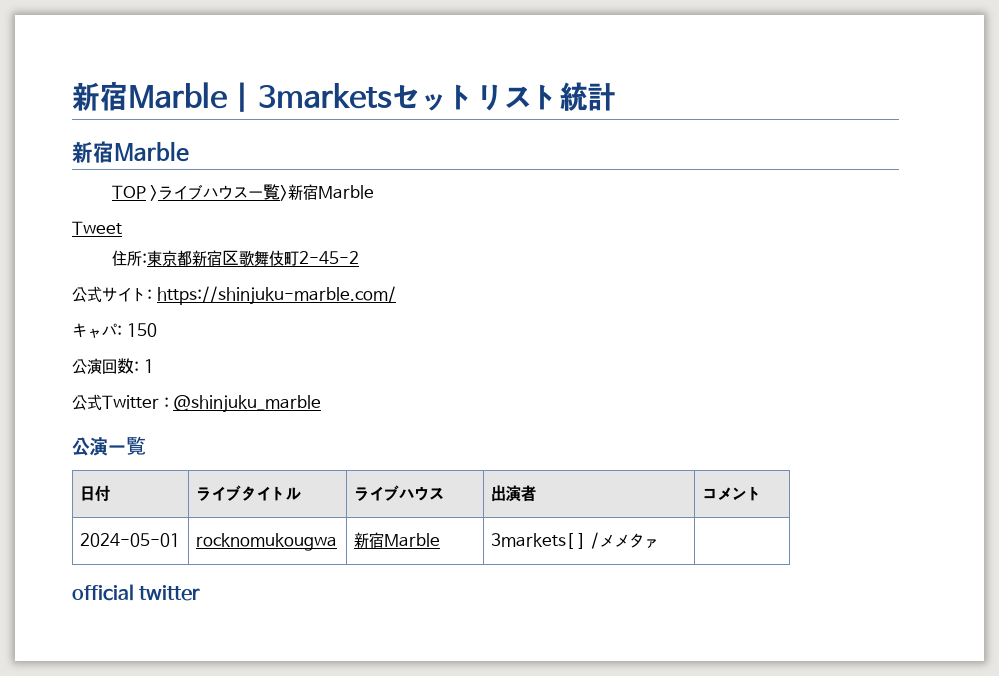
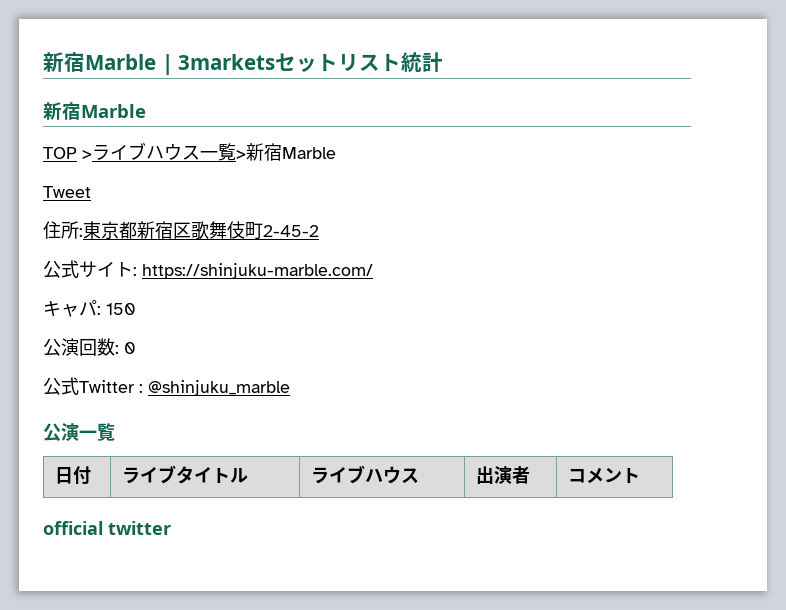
- 公演回数: 1
+ 公演回数: 0
- 2024-05-01 | rocknomukougwa | 新宿Marble | 3markets[ ] /メメタァ |

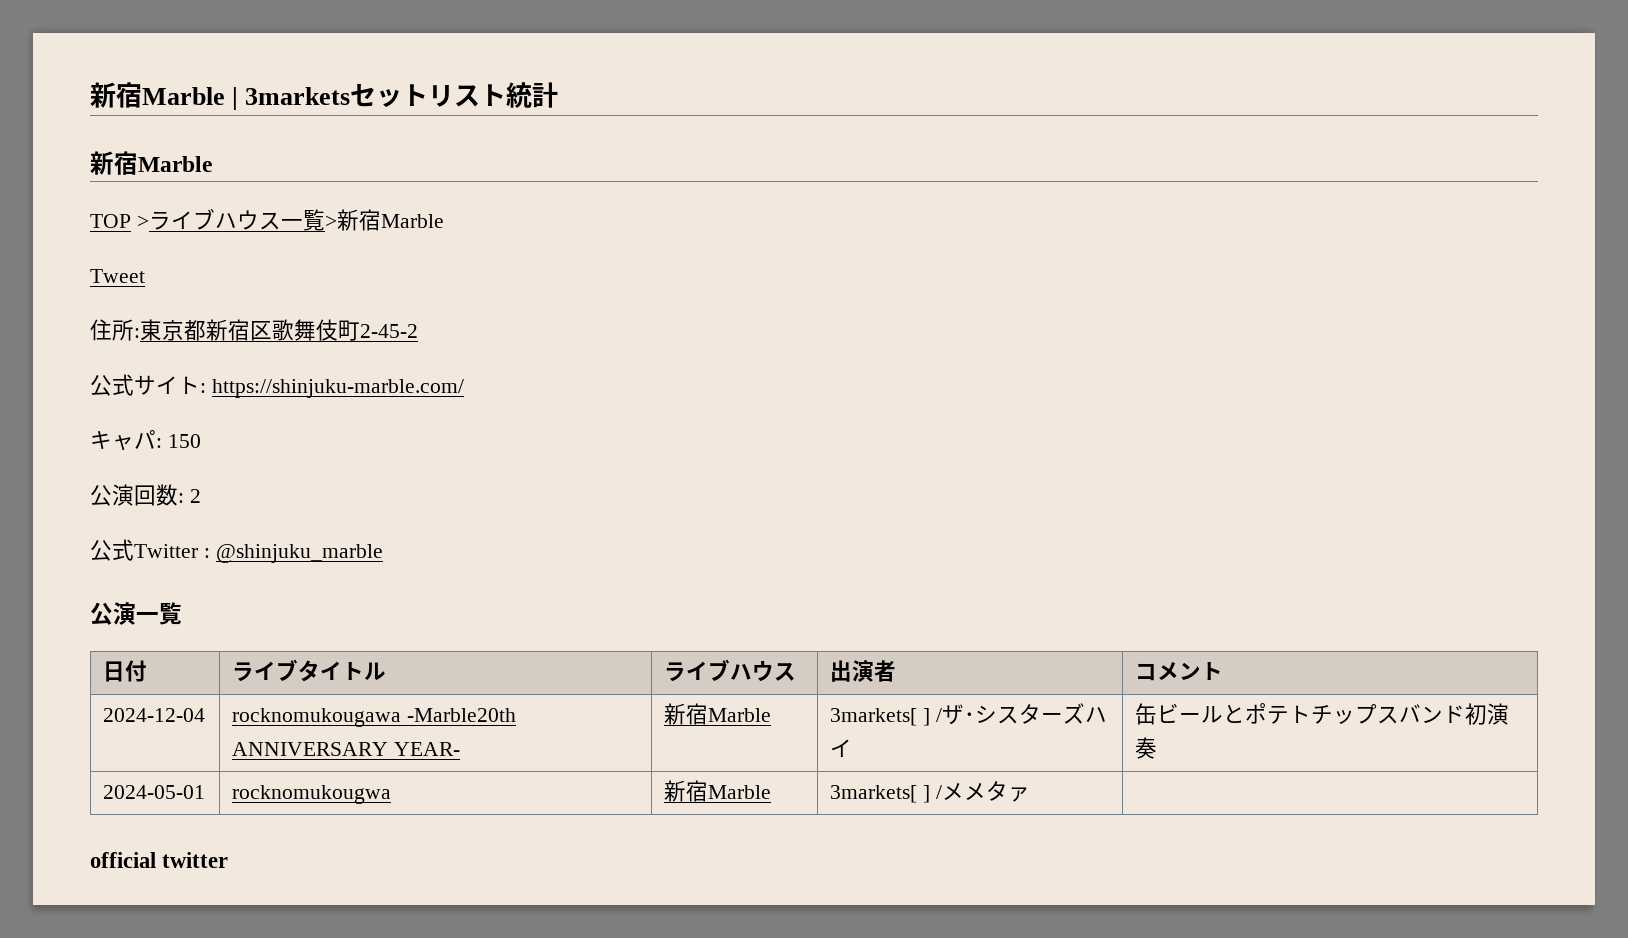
- 公演回数: 0
+ 公演回数: 2
+ 2024-12-04 | rocknomukougawa -Marble20th ANNIVERSARY YEAR- | 新宿Marble | 3markets[ ] /ザ･シスターズハイ | 缶ビールとポテトチップスバンド初演奏
+ 2024-05-01 | rocknomukougwa | 新宿Marble | 3markets[ ] /メメタァ |

